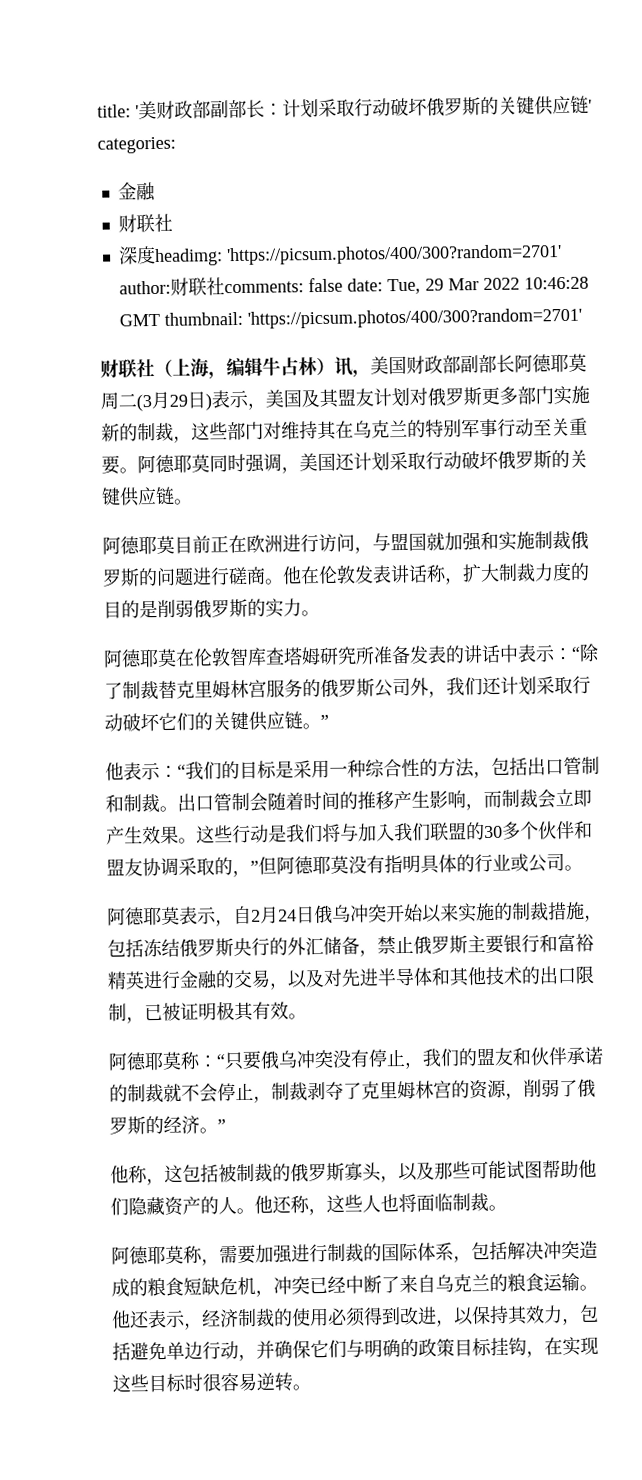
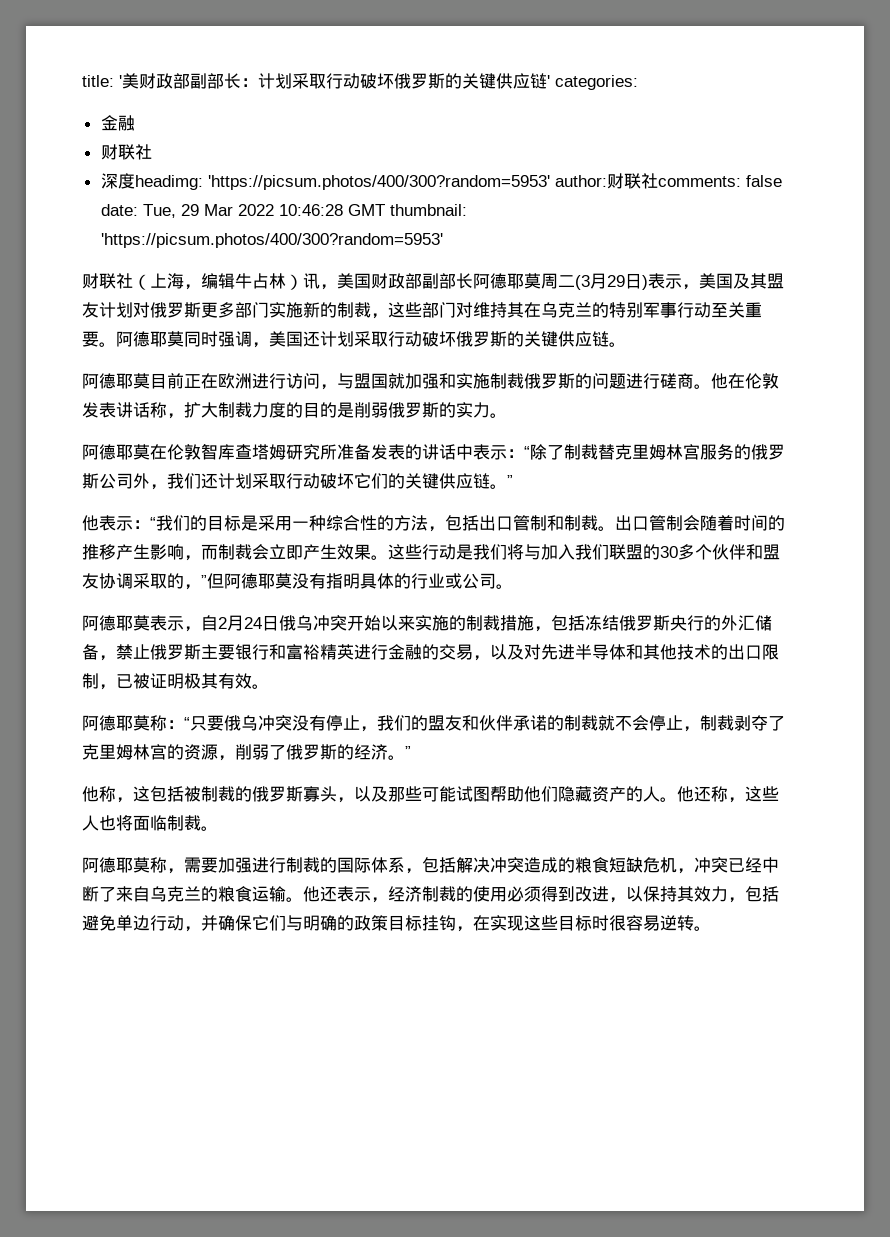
- 深度headimg: 'https://picsum.photos/400/300?random=2701' author:财联社comments: false date: Tue, 29 Mar 2022 10:46:28 GMT thumbnail: 'https://picsum.photos/400/300?random=2701'
+ 深度headimg: 'https://picsum.photos/400/300?random=5953' author:财联社comments: false date: Tue, 29 Mar 2022 10:46:28 GMT thumbnail: 'https://picsum.photos/400/300?random=5953'

